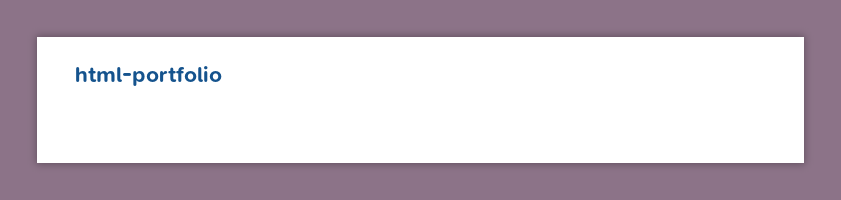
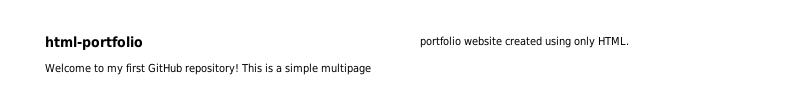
+ Welcome to my first GitHub repository! This is a simple multipage portfolio website created using only HTML.

